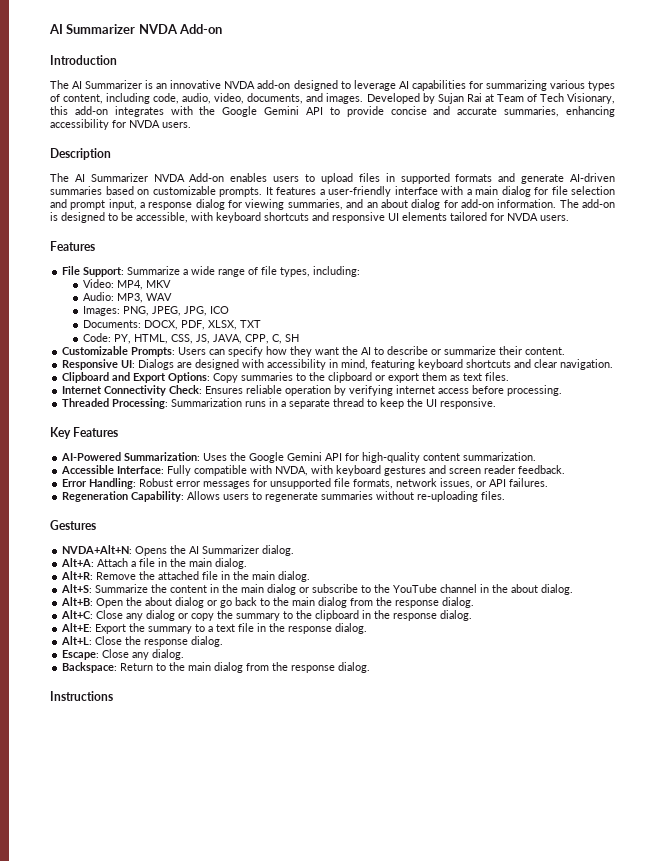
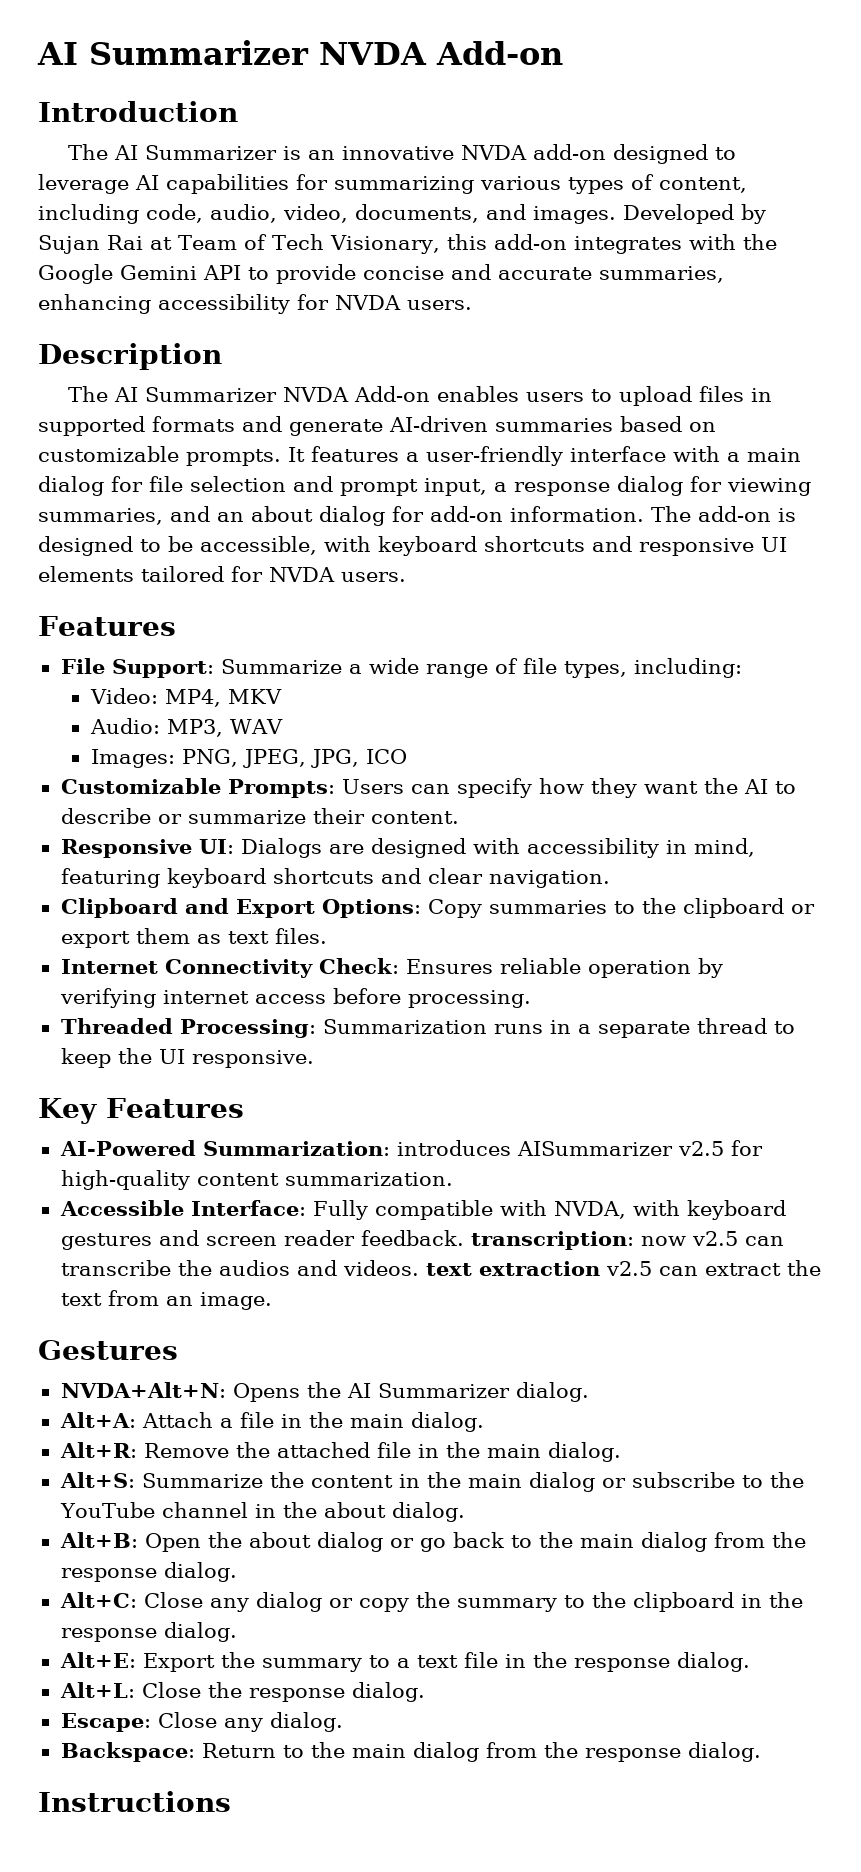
- Documents: DOCX, PDF, XLSX, TXT
- Code: PY, HTML, CSS, JS, JAVA, CPP, C, SH
- AI-Powered Summarization: Uses the Google Gemini API for high-quality content summarization.
+ AI-Powered Summarization: introduces AISummarizer v2.5 for high-quality content summarization.
- Accessible Interface: Fully compatible with NVDA, with keyboard gestures and screen reader feedback.
- Error Handling: Robust error messages for unsupported file formats, network issues, or API failures.
- Regeneration Capability: Allows users to regenerate summaries without re-uploading files.
+ Accessible Interface: Fully compatible with NVDA, with keyboard gestures and screen reader feedback. transcription: now v2.5 can transcribe the audios and videos. text extraction v2.5 can extract the text from an image.

